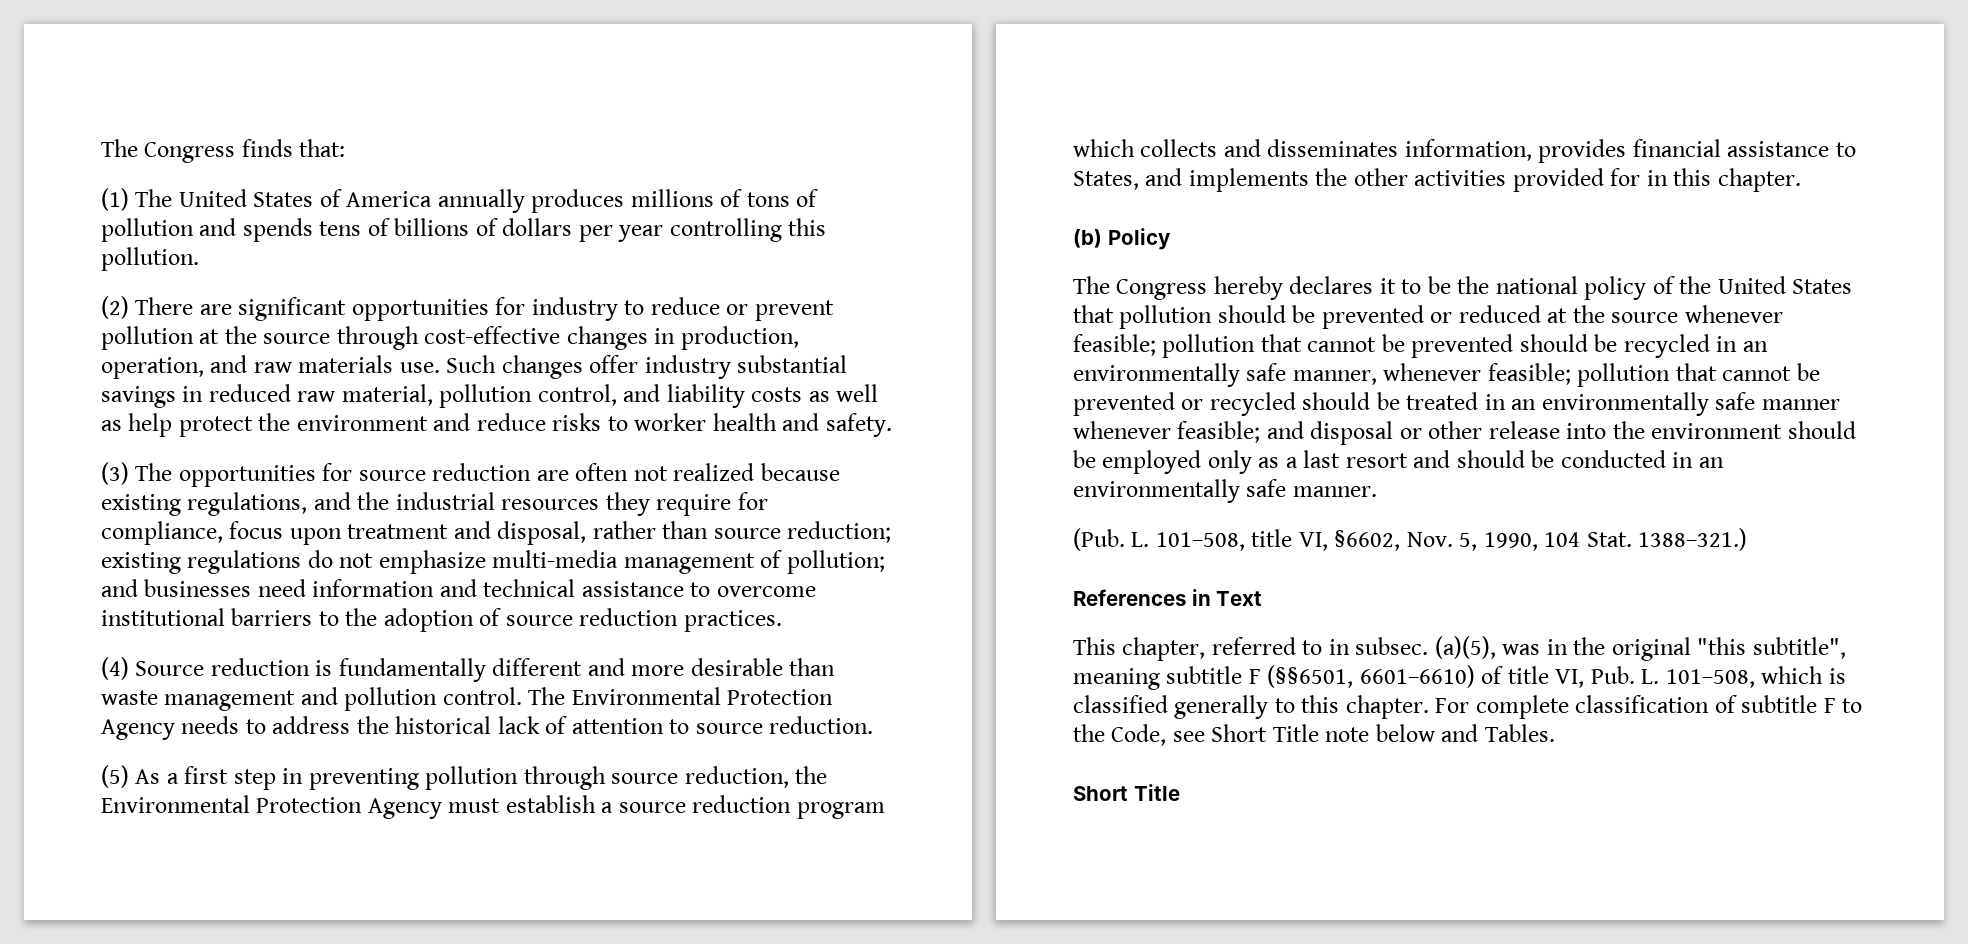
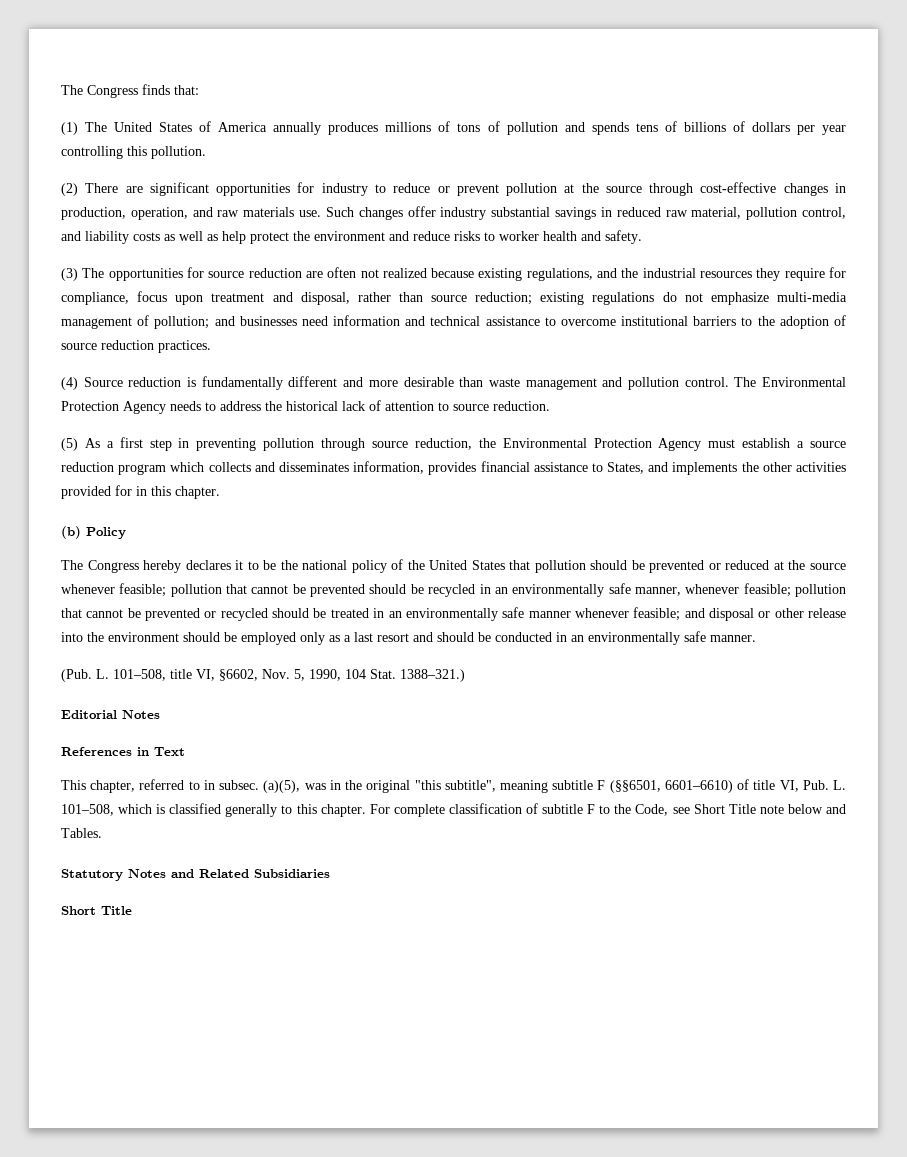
+ Editorial Notes
+ Statutory Notes and Related Subsidiaries

